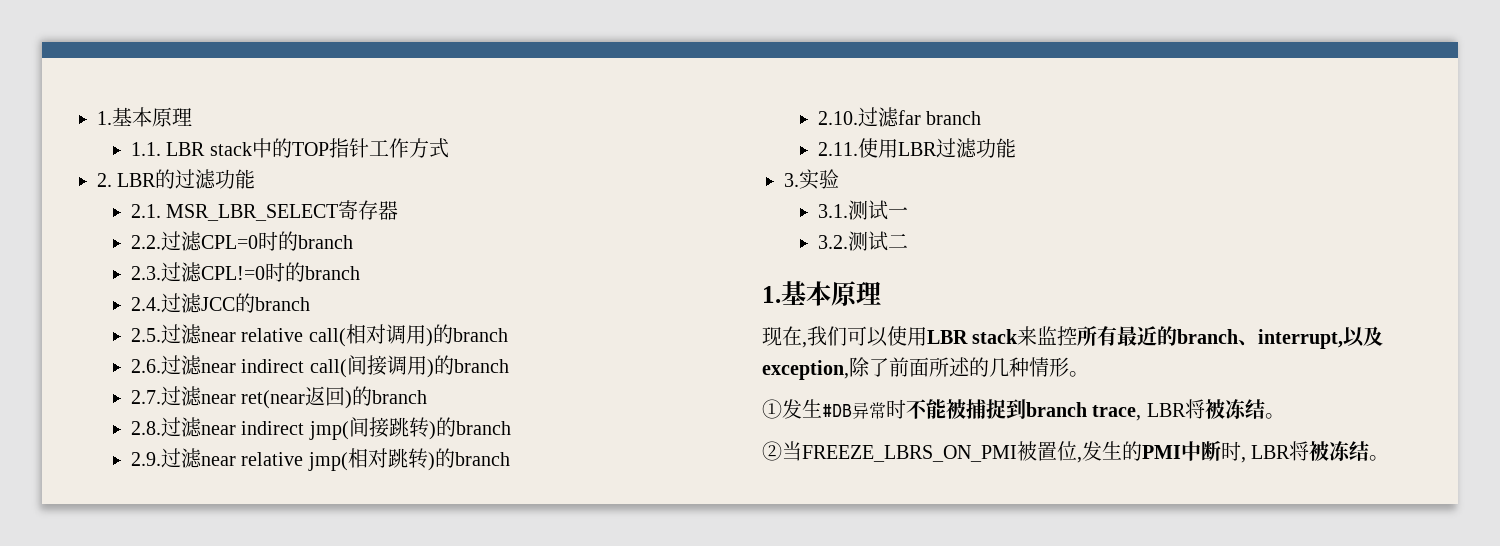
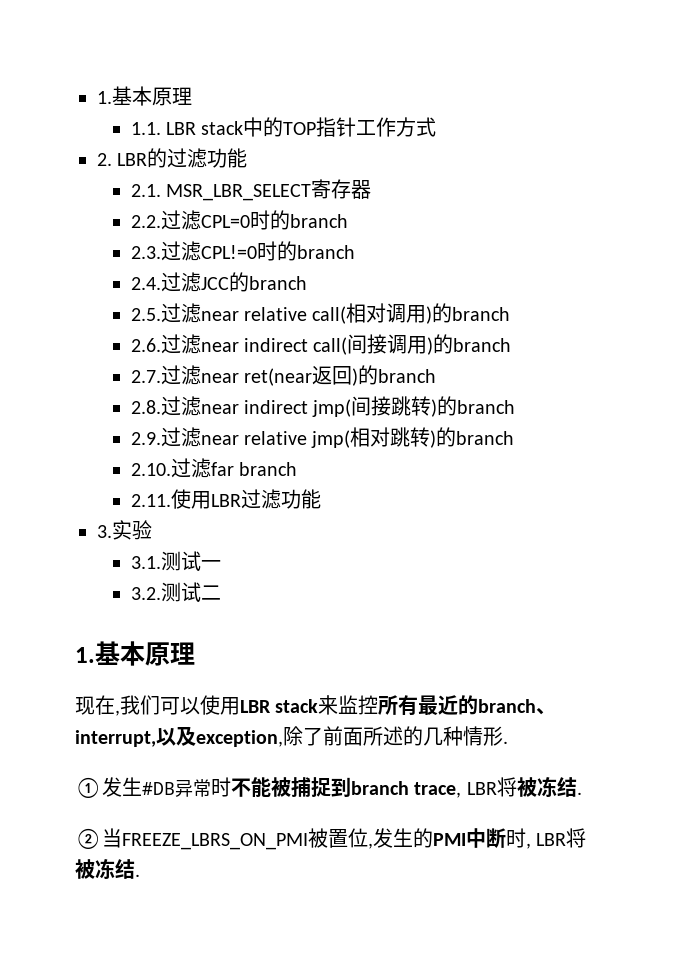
- 现在,我们可以使用LBR stack来监控所有最近的branch、interrupt,以及exception,除了前面所述的几种情形。
+ 现在,我们可以使用LBR stack来监控所有最近的branch、interrupt,以及exception,除了前面所述的几种情形.
- ①发生#DB异常时不能被捕捉到branch trace, LBR将被冻结。
+ ①发生#DB异常时不能被捕捉到branch trace, LBR将被冻结.
- ②当FREEZE_LBRS_ON_PMI被置位,发生的PMI中断时, LBR将被冻结。
+ ②当FREEZE_LBRS_ON_PMI被置位,发生的PMI中断时, LBR将被冻结.

